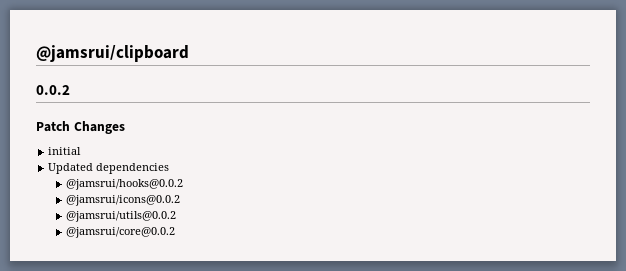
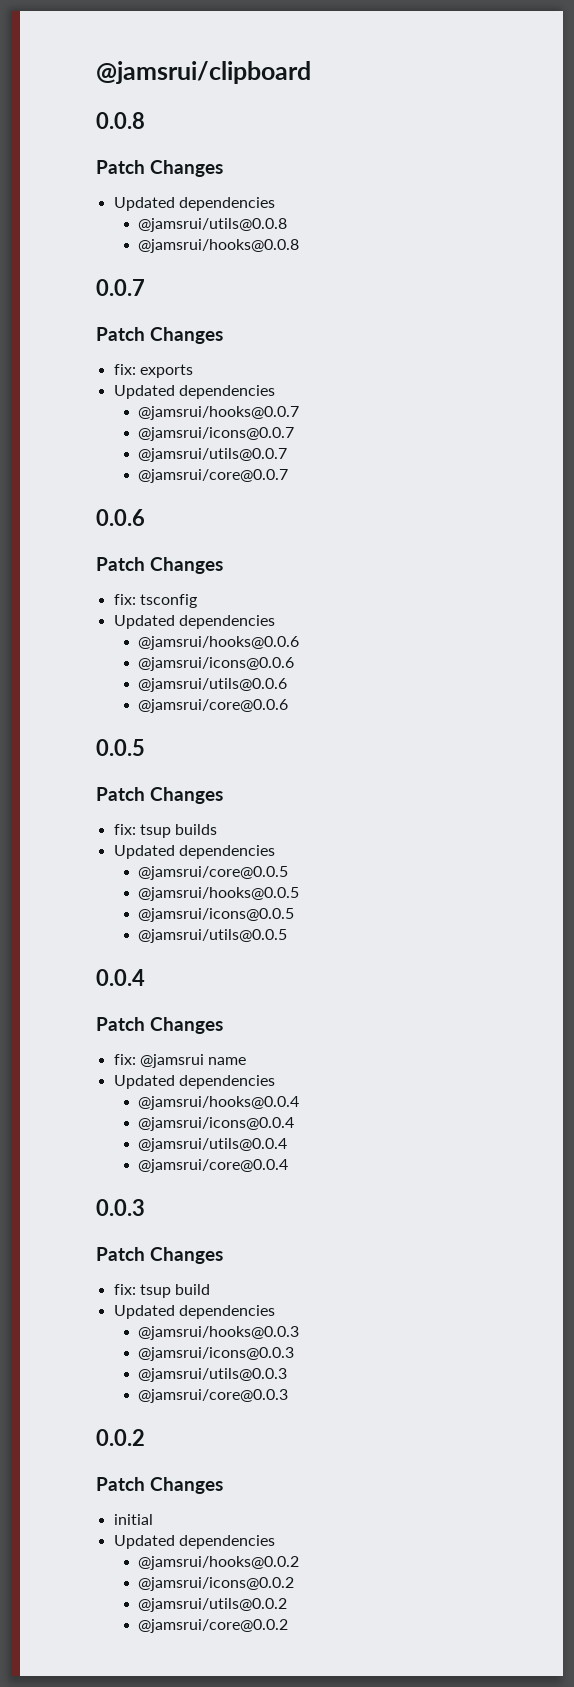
+ 0.0.8
+ Patch Changes
+ Updated dependencies
+ @jamsrui/utils@0.0.8
+ @jamsrui/hooks@0.0.8
+ 0.0.7
+ Patch Changes
+ fix: exports
+ Updated dependencies
+ @jamsrui/hooks@0.0.7
+ @jamsrui/icons@0.0.7
+ @jamsrui/utils@0.0.7
+ @jamsrui/core@0.0.7
+ 0.0.6
+ Patch Changes
+ fix: tsconfig
+ Updated dependencies
+ @jamsrui/hooks@0.0.6
+ @jamsrui/icons@0.0.6
+ @jamsrui/utils@0.0.6
+ @jamsrui/core@0.0.6
+ 0.0.5
+ Patch Changes
+ fix: tsup builds
+ Updated dependencies
+ @jamsrui/core@0.0.5
+ @jamsrui/hooks@0.0.5
+ @jamsrui/icons@0.0.5
+ @jamsrui/utils@0.0.5
+ 0.0.4
+ Patch Changes
+ fix: @jamsrui name
+ Updated dependencies
+ @jamsrui/hooks@0.0.4
+ @jamsrui/icons@0.0.4
+ @jamsrui/utils@0.0.4
+ @jamsrui/core@0.0.4
+ 0.0.3
+ Patch Changes
+ fix: tsup build
+ Updated dependencies
+ @jamsrui/hooks@0.0.3
+ @jamsrui/icons@0.0.3
+ @jamsrui/utils@0.0.3
+ @jamsrui/core@0.0.3

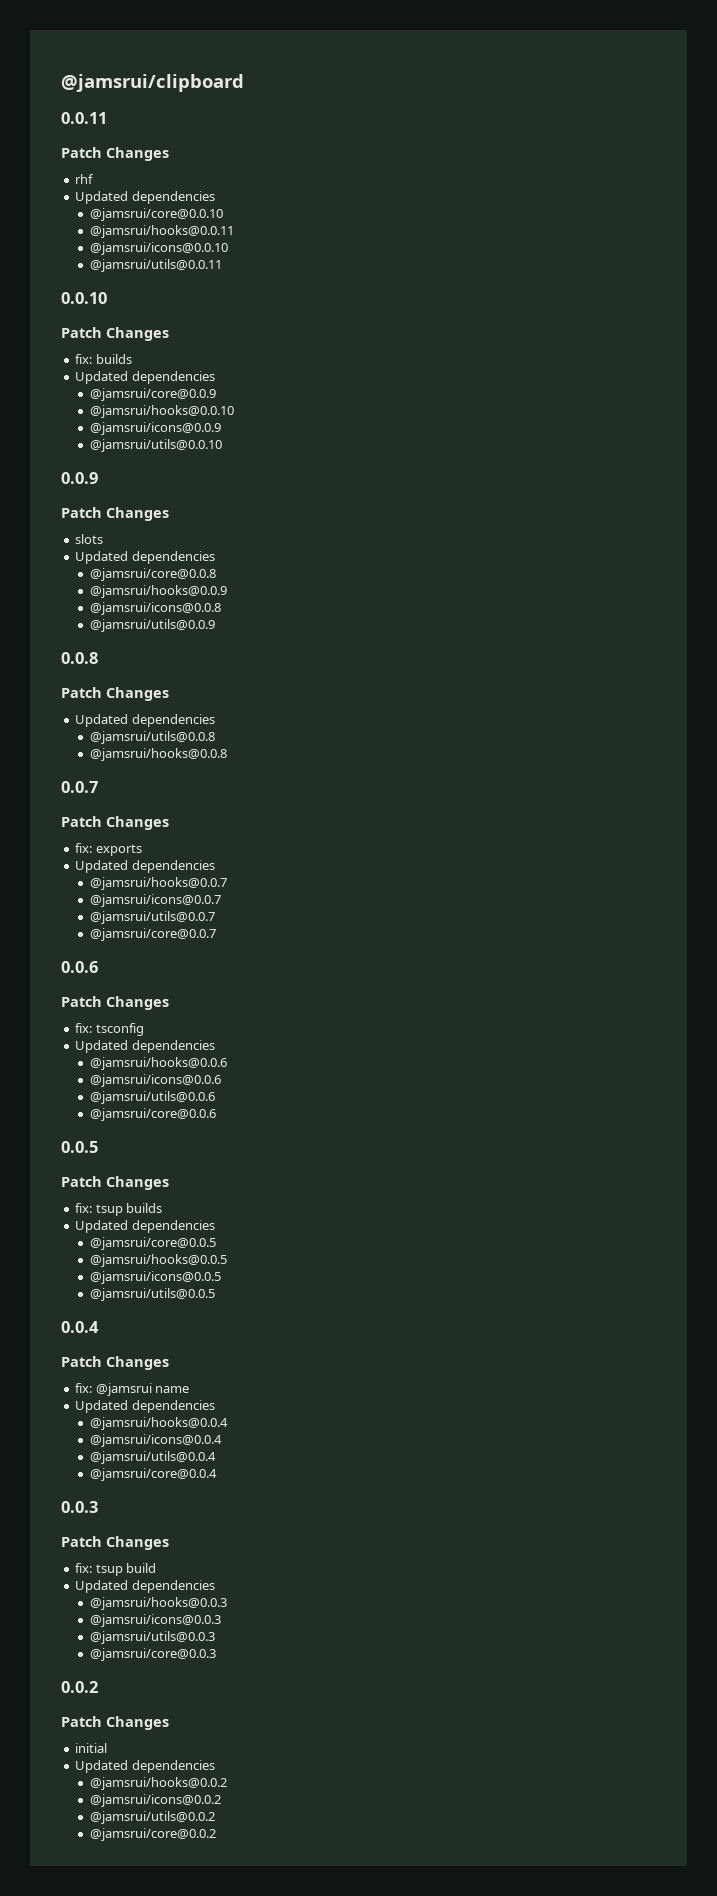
+ 0.0.11
+ Patch Changes
+ rhf
+ Updated dependencies
+ @jamsrui/core@0.0.10
+ @jamsrui/hooks@0.0.11
+ @jamsrui/icons@0.0.10
+ @jamsrui/utils@0.0.11
+ 0.0.10
+ Patch Changes
+ fix: builds
+ Updated dependencies
+ @jamsrui/core@0.0.9
+ @jamsrui/hooks@0.0.10
+ @jamsrui/icons@0.0.9
+ @jamsrui/utils@0.0.10
+ 0.0.9
+ Patch Changes
+ slots
+ Updated dependencies
+ @jamsrui/core@0.0.8
+ @jamsrui/hooks@0.0.9
+ @jamsrui/icons@0.0.8
+ @jamsrui/utils@0.0.9

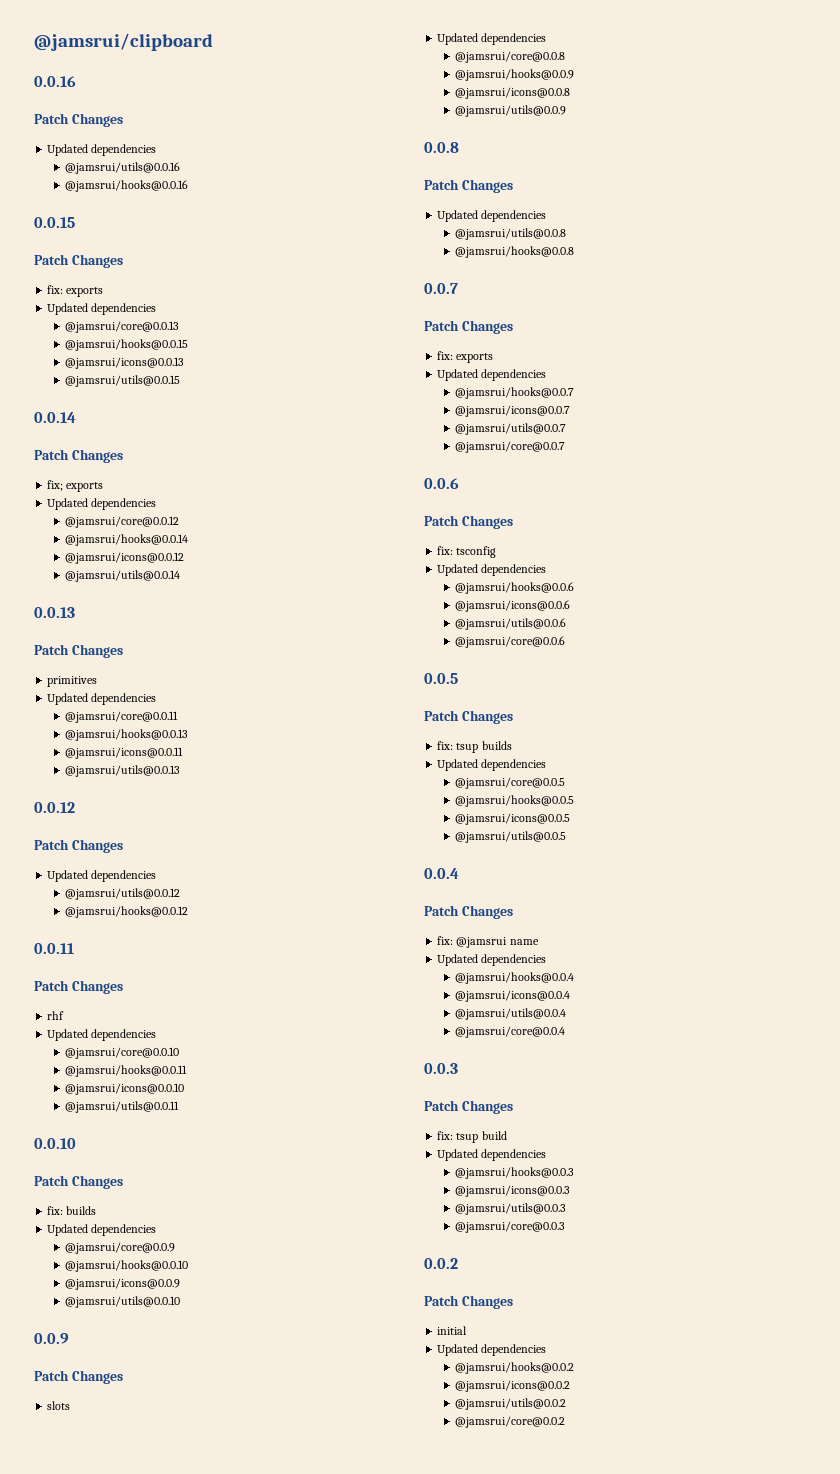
+ 0.0.16
+ Patch Changes
+ Updated dependencies
+ @jamsrui/utils@0.0.16
+ @jamsrui/hooks@0.0.16
+ 0.0.15
+ Patch Changes
+ fix: exports
+ Updated dependencies
+ @jamsrui/core@0.0.13
+ @jamsrui/hooks@0.0.15
+ @jamsrui/icons@0.0.13
+ @jamsrui/utils@0.0.15
+ 0.0.14
+ Patch Changes
+ fix; exports
+ Updated dependencies
+ @jamsrui/core@0.0.12
+ @jamsrui/hooks@0.0.14
+ @jamsrui/icons@0.0.12
+ @jamsrui/utils@0.0.14
+ 0.0.13
+ Patch Changes
+ primitives
+ Updated dependencies
+ @jamsrui/core@0.0.11
+ @jamsrui/hooks@0.0.13
+ @jamsrui/icons@0.0.11
+ @jamsrui/utils@0.0.13
+ 0.0.12
+ Patch Changes
+ Updated dependencies
+ @jamsrui/utils@0.0.12
+ @jamsrui/hooks@0.0.12

